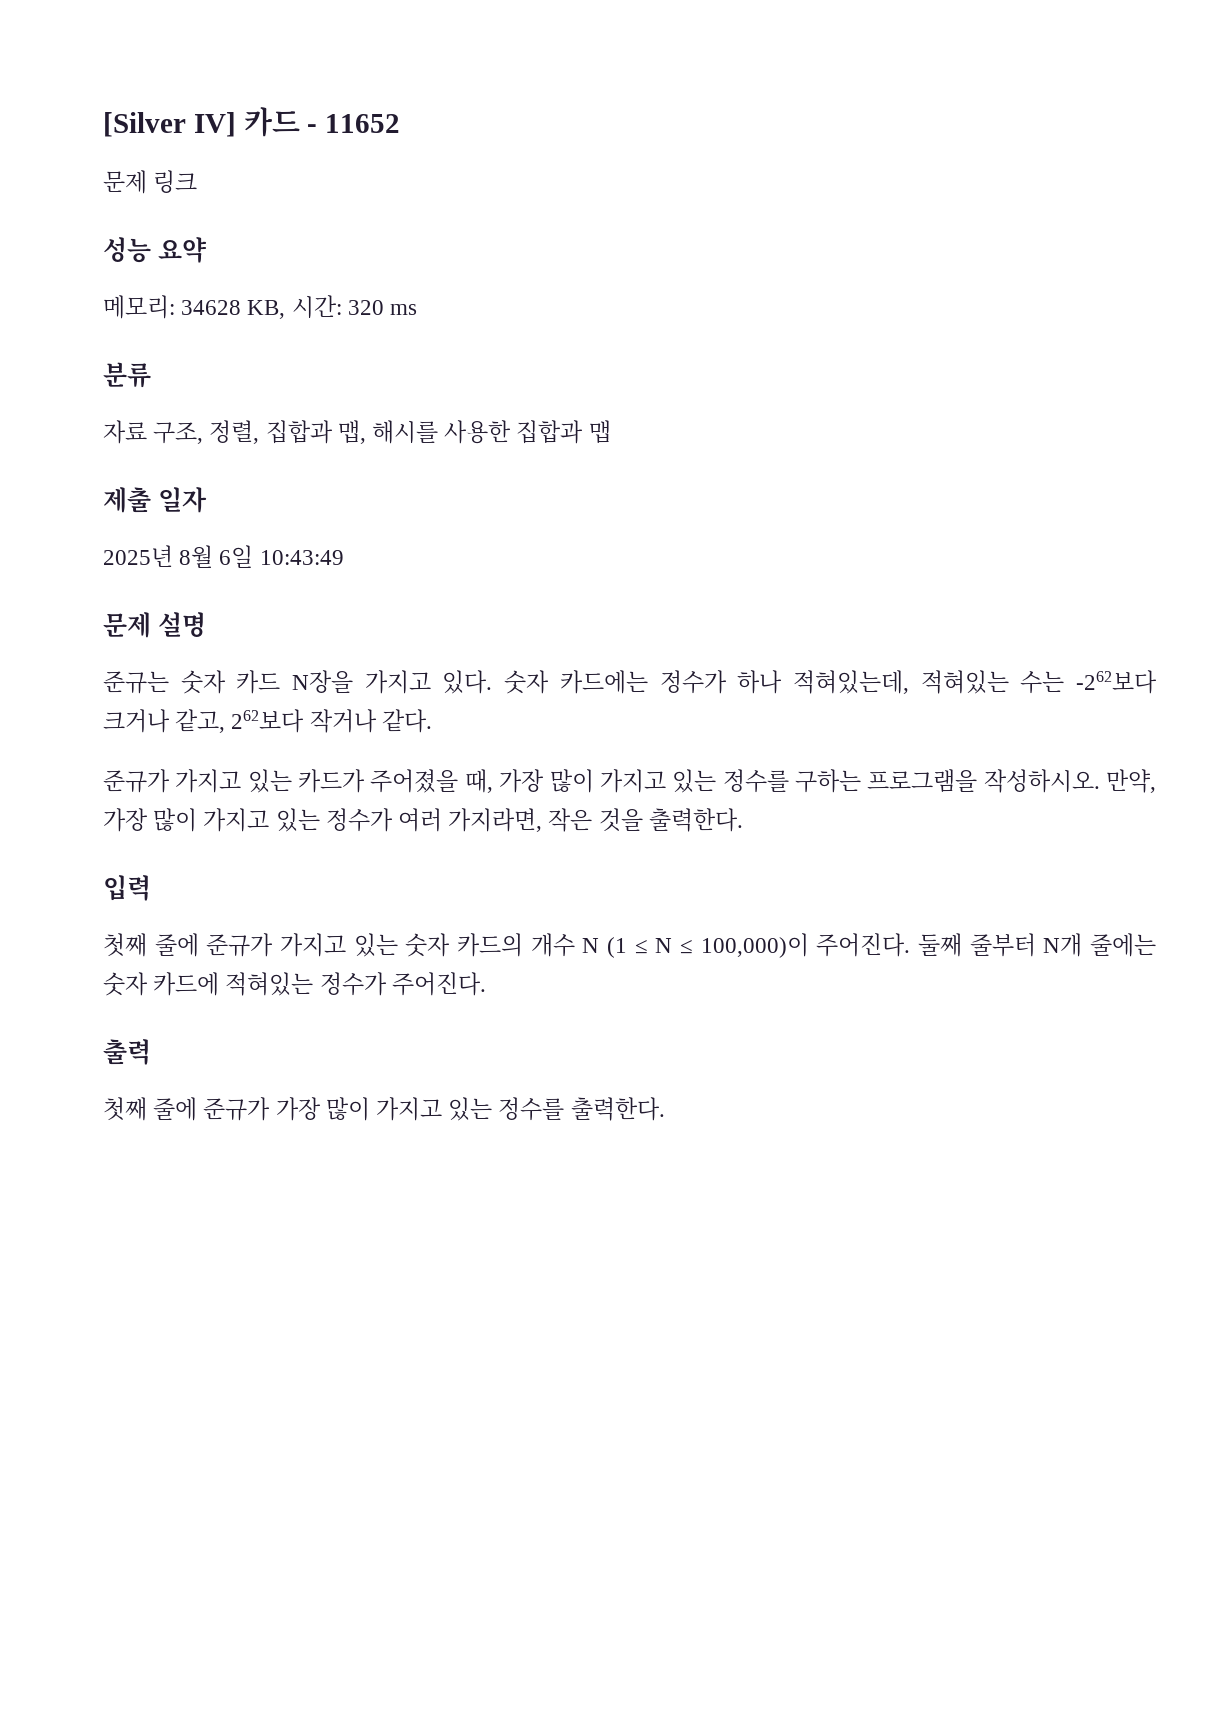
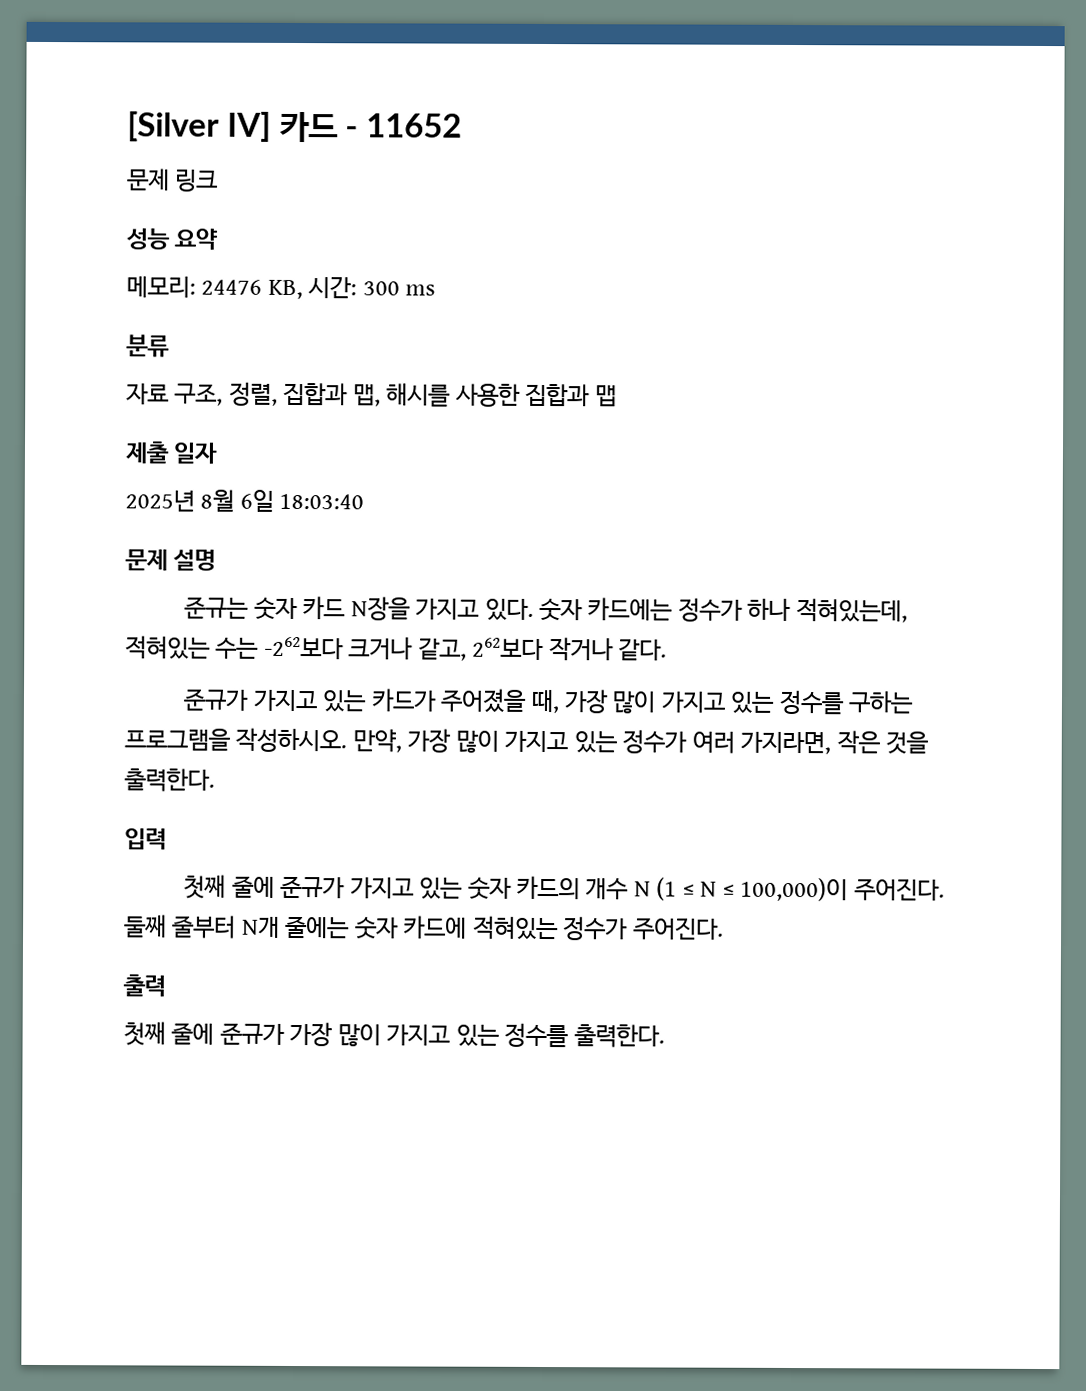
- 메모리: 34628 KB, 시간: 320 ms
+ 메모리: 24476 KB, 시간: 300 ms
- 2025년 8월 6일 10:43:49
+ 2025년 8월 6일 18:03:40

